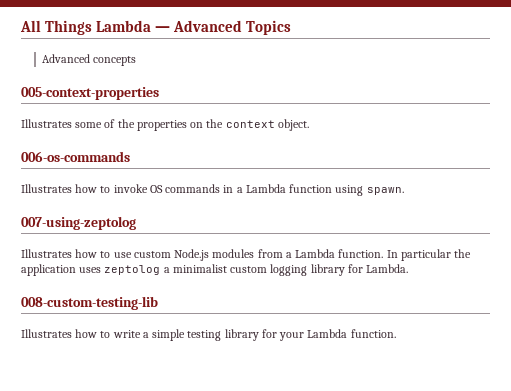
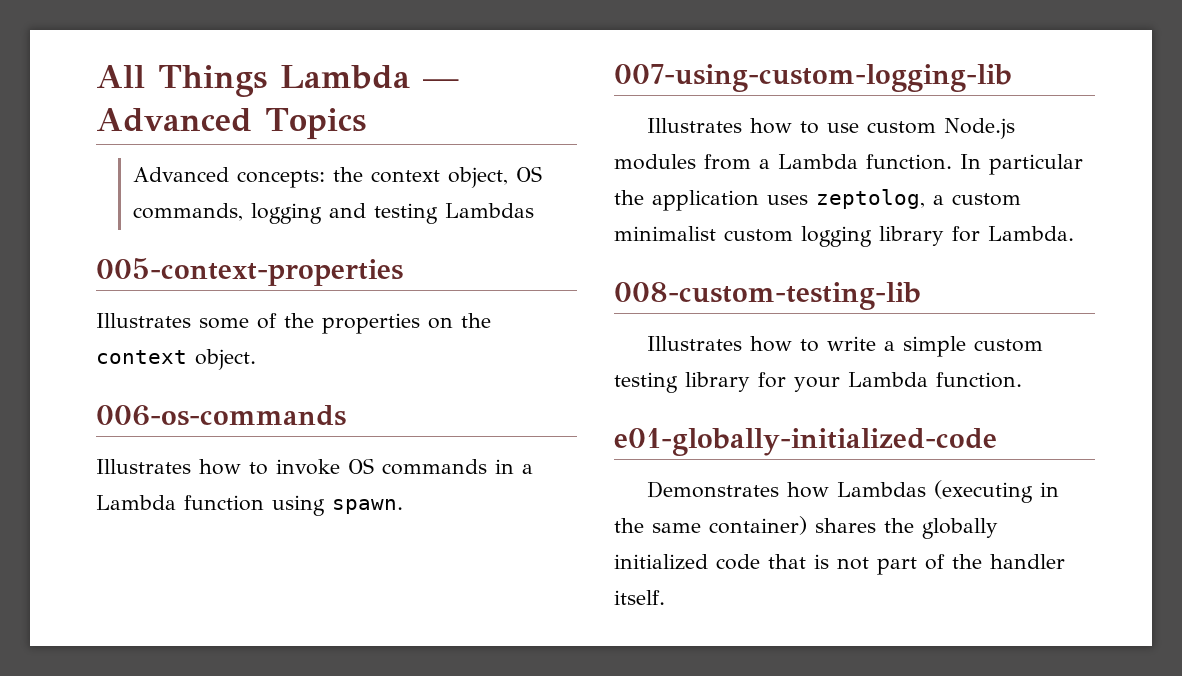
- Advanced concepts
+ Advanced concepts: the context object, OS commands, logging and testing Lambdas
- 007-using-zeptolog
+ 007-using-custom-logging-lib
- In particular the application uses zeptolog a minimalist custom logging library for Lambda.
+ In particular the application uses zeptolog, a custom minimalist custom logging library for Lambda.
- Illustrates how to write a simple testing library for your Lambda function.
+ Illustrates how to write a simple custom testing library for your Lambda function.
+ e01-globally-initialized-code
+ Demonstrates how Lambdas (executing in the same container) shares the globally initialized code that is not part of the handler itself.

